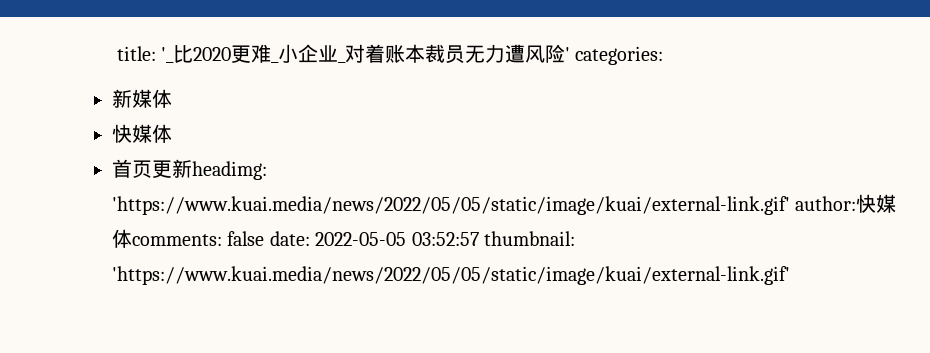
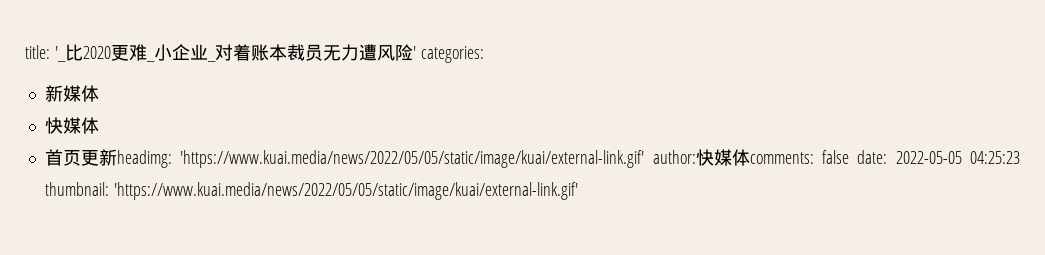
- 首页更新headimg: 'https://www.kuai.media/news/2022/05/05/static/image/kuai/external-link.gif' author:快媒体comments: false date: 2022-05-05 03:52:57 thumbnail: 'https://www.kuai.media/news/2022/05/05/static/image/kuai/external-link.gif'
+ 首页更新headimg: 'https://www.kuai.media/news/2022/05/05/static/image/kuai/external-link.gif' author:快媒体comments: false date: 2022-05-05 04:25:23 thumbnail: 'https://www.kuai.media/news/2022/05/05/static/image/kuai/external-link.gif'

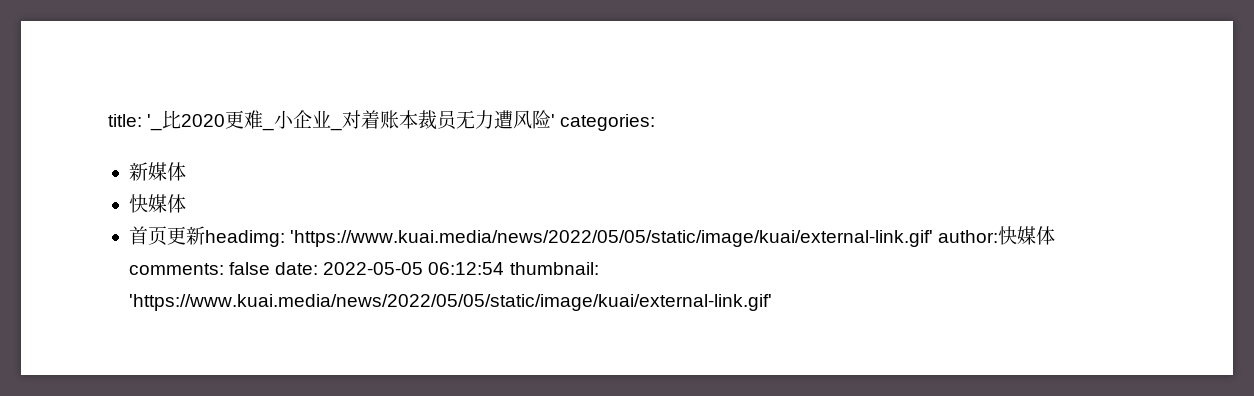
- 首页更新headimg: 'https://www.kuai.media/news/2022/05/05/static/image/kuai/external-link.gif' author:快媒体comments: false date: 2022-05-05 04:25:23 thumbnail: 'https://www.kuai.media/news/2022/05/05/static/image/kuai/external-link.gif'
+ 首页更新headimg: 'https://www.kuai.media/news/2022/05/05/static/image/kuai/external-link.gif' author:快媒体comments: false date: 2022-05-05 06:12:54 thumbnail: 'https://www.kuai.media/news/2022/05/05/static/image/kuai/external-link.gif'

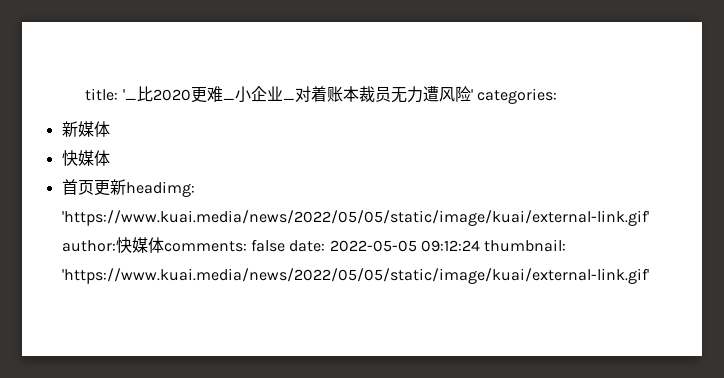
- 首页更新headimg: 'https://www.kuai.media/news/2022/05/05/static/image/kuai/external-link.gif' author:快媒体comments: false date: 2022-05-05 06:12:54 thumbnail: 'https://www.kuai.media/news/2022/05/05/static/image/kuai/external-link.gif'
+ 首页更新headimg: 'https://www.kuai.media/news/2022/05/05/static/image/kuai/external-link.gif' author:快媒体comments: false date: 2022-05-05 09:12:24 thumbnail: 'https://www.kuai.media/news/2022/05/05/static/image/kuai/external-link.gif'

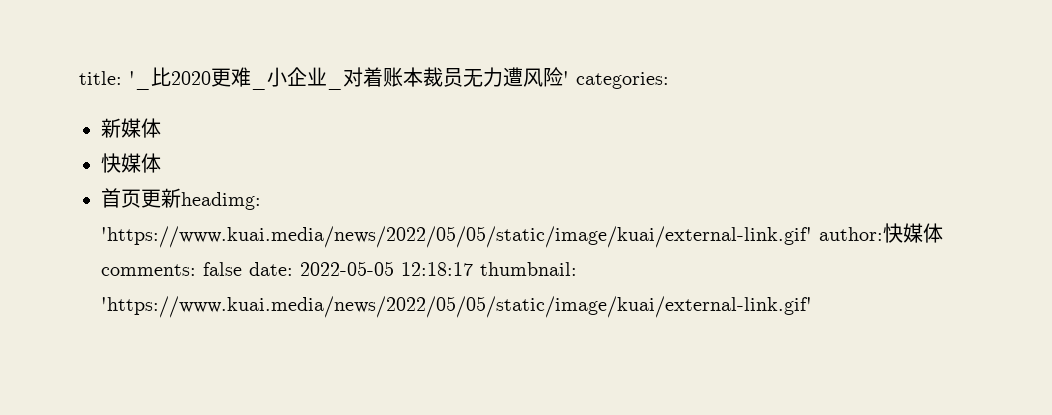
- 首页更新headimg: 'https://www.kuai.media/news/2022/05/05/static/image/kuai/external-link.gif' author:快媒体comments: false date: 2022-05-05 09:12:24 thumbnail: 'https://www.kuai.media/news/2022/05/05/static/image/kuai/external-link.gif'
+ 首页更新headimg: 'https://www.kuai.media/news/2022/05/05/static/image/kuai/external-link.gif' author:快媒体comments: false date: 2022-05-05 12:18:17 thumbnail: 'https://www.kuai.media/news/2022/05/05/static/image/kuai/external-link.gif'

